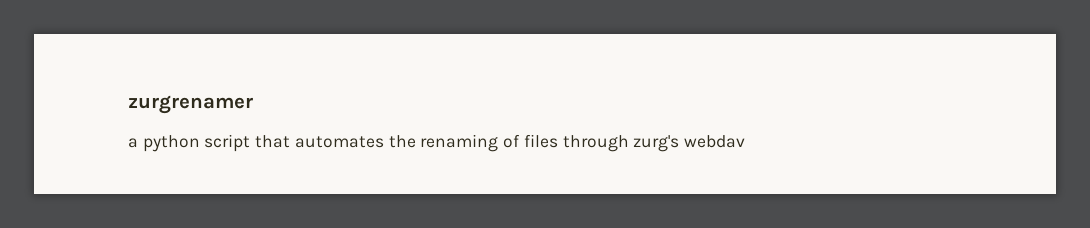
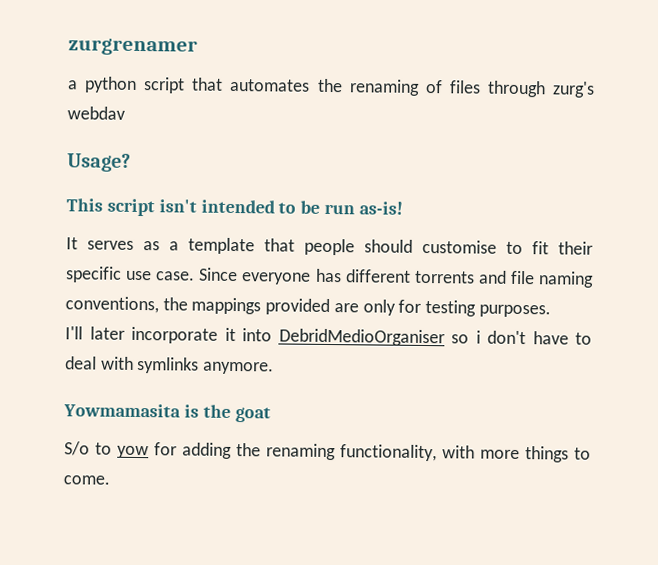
+ Usage?
+ This script isn't intended to be run as-is!
+ It serves as a template that people should customise to fit their specific use case. Since everyone has different torrents and file naming conventions, the mappings provided are only for testing purposes.
+ I'll later incorporate it into DebridMedioOrganiser so i don't have to deal with symlinks anymore.
+ Yowmamasita is the goat
+ S/o to yow for adding the renaming functionality, with more things to come.

